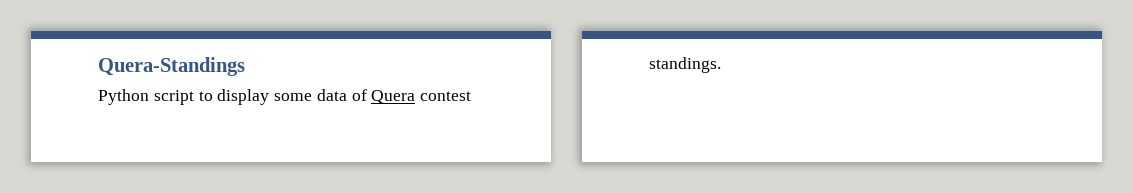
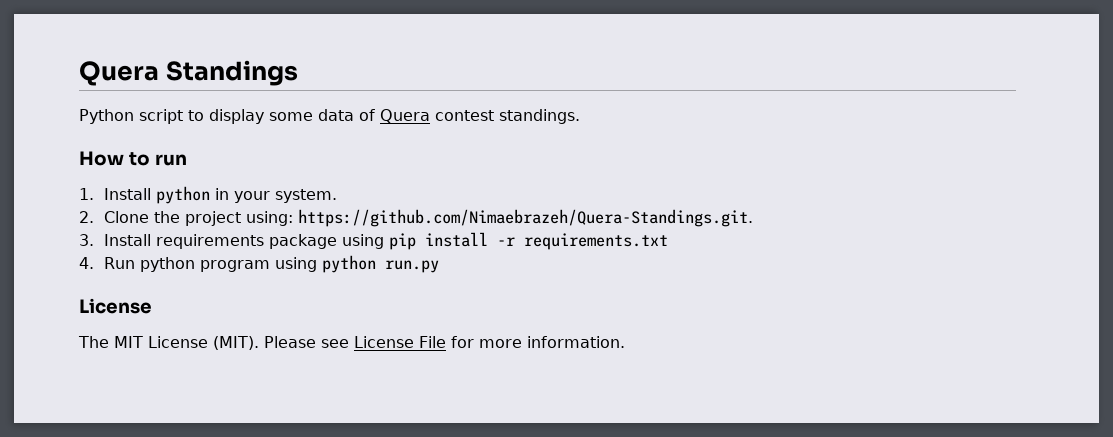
- Quera-Standings
+ Quera Standings
+ How to run
+ 1. Install python in your system.
+ 2. Clone the project using: https://github.com/Nimaebrazeh/Quera-Standings.git.
+ 3. Install requirements package using pip install -r requirements.txt
+ 4. Run python program using python run.py
+ License
+ The MIT License (MIT). Please see License File for more information.

